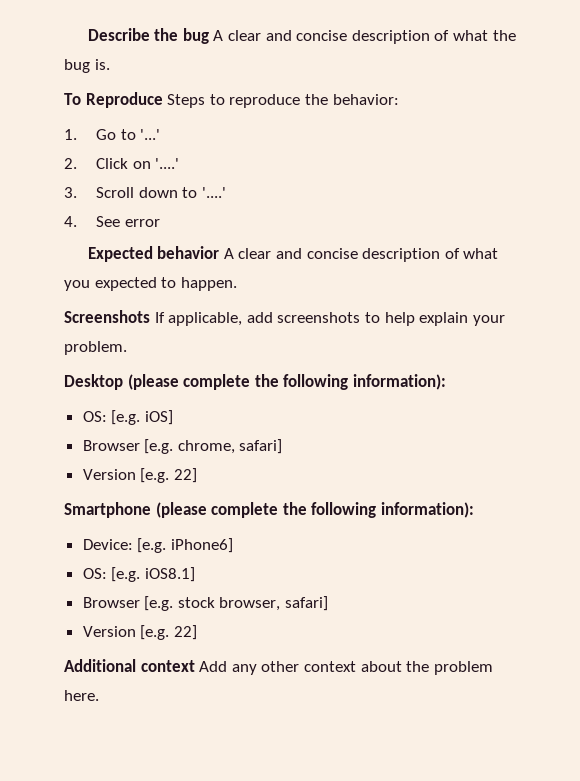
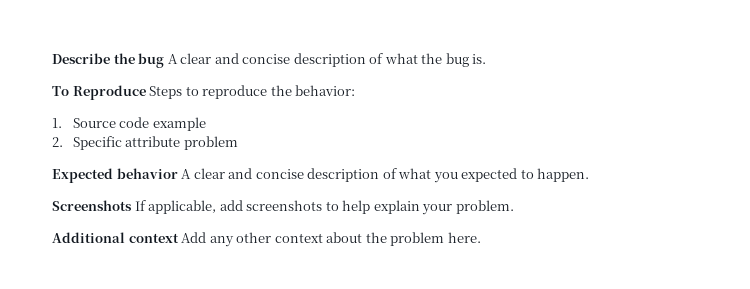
- 1. Go to '...'
- 2. Click on '....'
- 3. Scroll down to '....'
- 4. See error
+ 1. Source code example
+ 2. Specific attribute problem
- Desktop (please complete the following information):
- OS: [e.g. iOS]
- Browser [e.g. chrome, safari]
- Version [e.g. 22]
- Smartphone (please complete the following information):
- Device: [e.g. iPhone6]
- OS: [e.g. iOS8.1]
- Browser [e.g. stock browser, safari]
- Version [e.g. 22]

